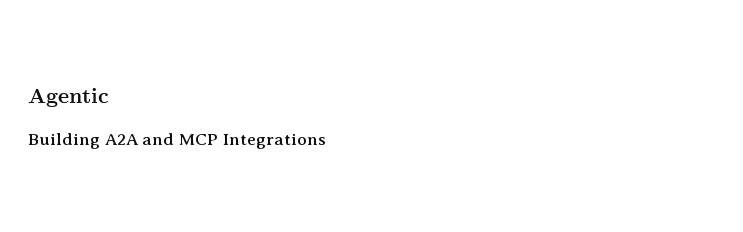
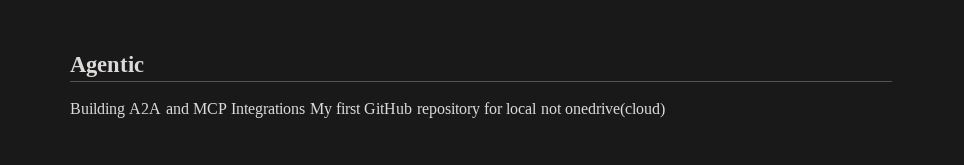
- Building A2A and MCP Integrations
+ Building A2A and MCP Integrations My first GitHub repository for local not onedrive(cloud)

